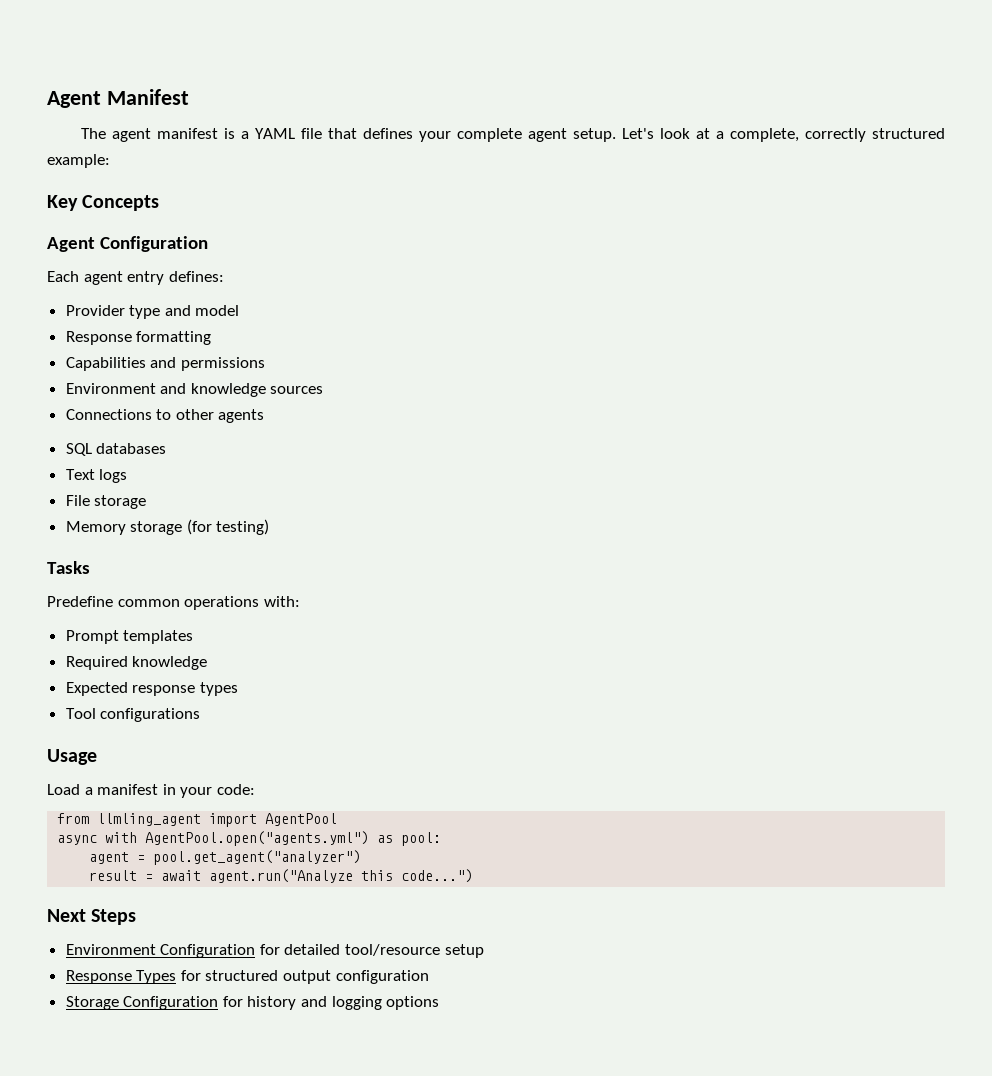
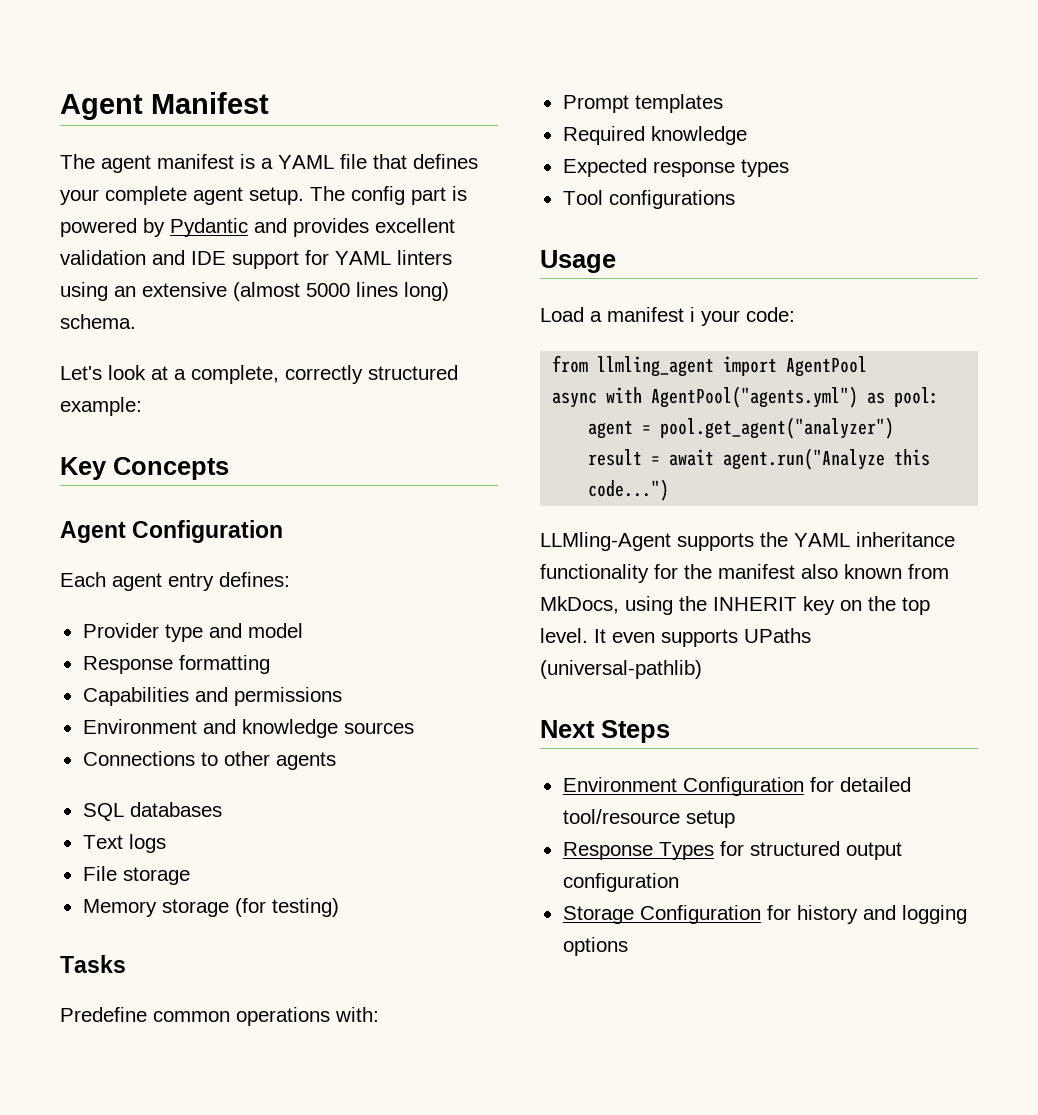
- The agent manifest is a YAML file that defines your complete agent setup. Let's look at a complete, correctly structured example:
+ The agent manifest is a YAML file that defines your complete agent setup. The config part is powered by Pydantic and provides excellent validation and IDE support for YAML linters using an extensive (almost 5000 lines long) schema.
+ Let's look at a complete, correctly structured example:
- Load a manifest in your code:
+ Load a manifest i your code:
- async with AgentPool.open("agents.yml") as pool:
+ async with AgentPool("agents.yml") as pool:
+ LLMling-Agent supports the YAML inheritance functionality for the manifest also known from MkDocs, using the INHERIT key on the top level. It even supports UPaths (universal-pathlib)

